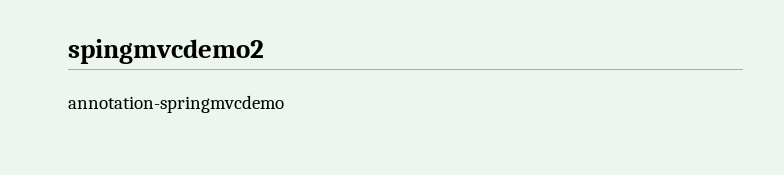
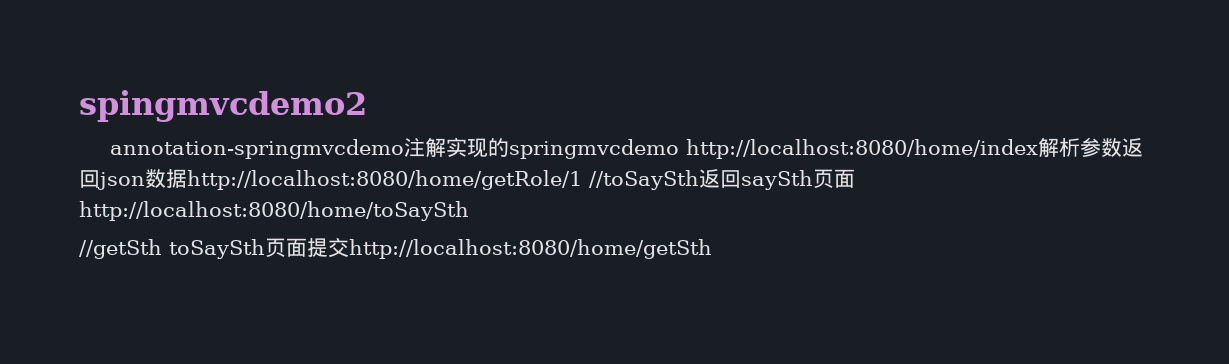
- annotation-springmvcdemo
+ annotation-springmvcdemo注解实现的springmvcdemo http://localhost:8080/home/index解析参数返回json数据http://localhost:8080/home/getRole/1 //toSaySth返回saySth页面http://localhost:8080/home/toSaySth
+ //getSth toSaySth页面提交http://localhost:8080/home/getSth

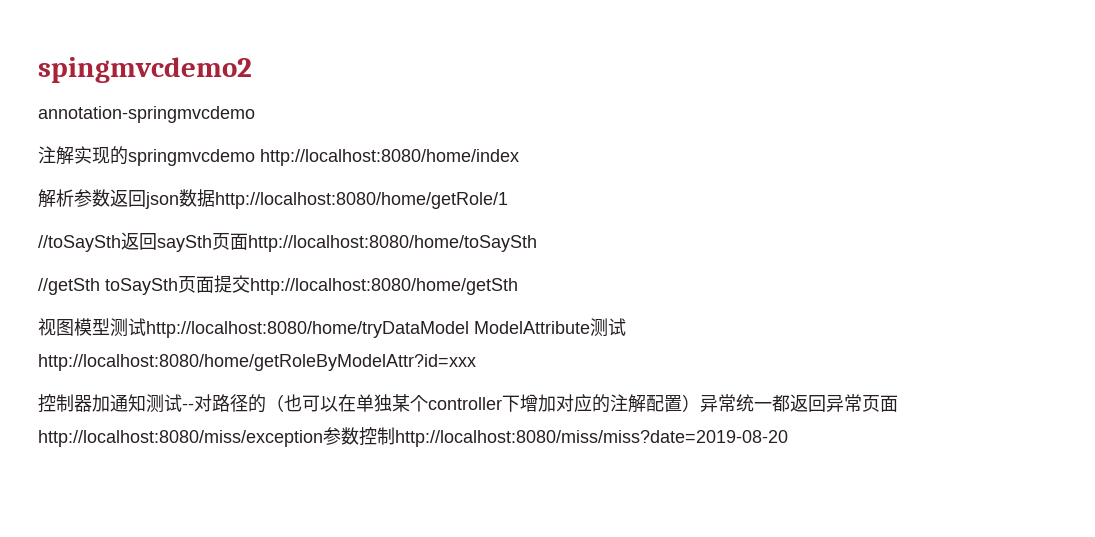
- annotation-springmvcdemo注解实现的springmvcdemo http://localhost:8080/home/index解析参数返回json数据http://localhost:8080/home/getRole/1 //toSaySth返回saySth页面http://localhost:8080/home/toSaySth
+ annotation-springmvcdemo
+ 注解实现的springmvcdemo http://localhost:8080/home/index
+ 解析参数返回json数据http://localhost:8080/home/getRole/1
+ //toSaySth返回saySth页面http://localhost:8080/home/toSaySth
+ 视图模型测试http://localhost:8080/home/tryDataModel ModelAttribute测试http://localhost:8080/home/getRoleByModelAttr?id=xxx
+ 控制器加通知测试--对路径的（也可以在单独某个controller下增加对应的注解配置）异常统一都返回异常页面http://localhost:8080/miss/exception参数控制http://localhost:8080/miss/miss?date=2019-08-20

